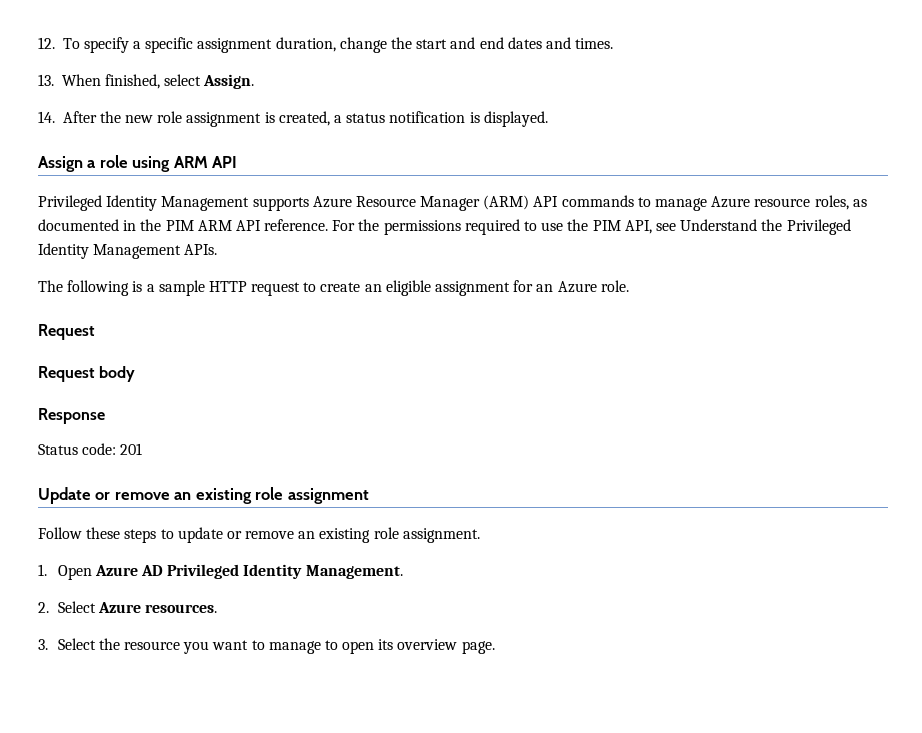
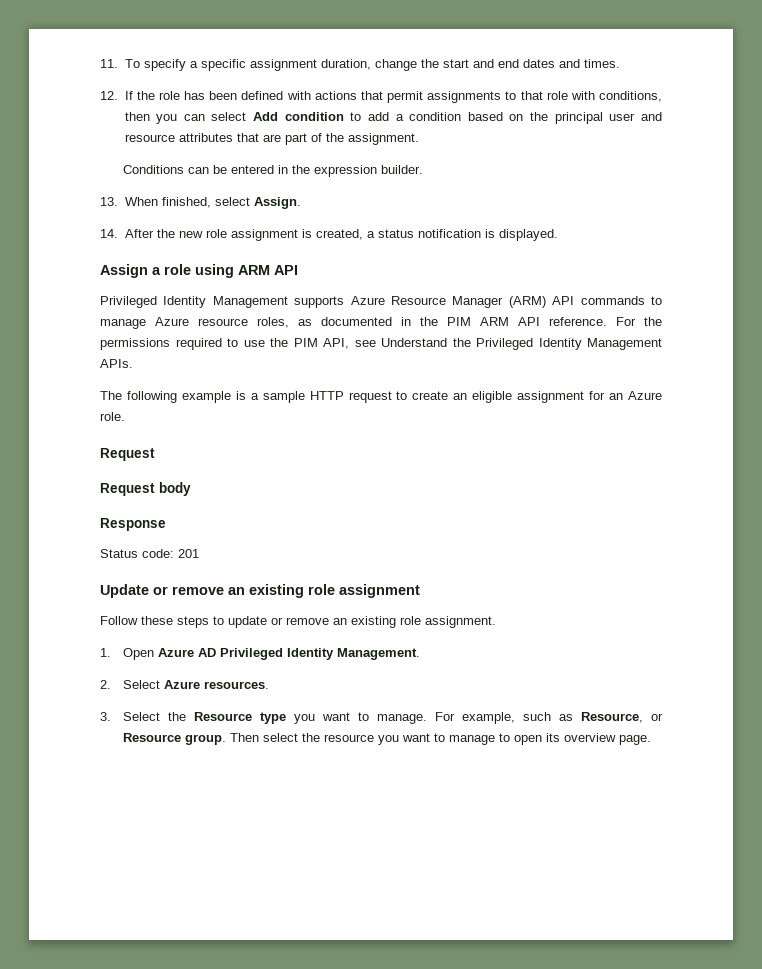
- 12. To specify a specific assignment duration, change the start and end dates and times.
+ 11. To specify a specific assignment duration, change the start and end dates and times.
+ 12. If the role has been defined with actions that permit assignments to that role with conditions, then you can select Add condition to add a condition based on the principal user and resource attributes that are part of the assignment.
+ Conditions can be entered in the expression builder.
- The following is a sample HTTP request to create an eligible assignment for an Azure role.
+ The following example is a sample HTTP request to create an eligible assignment for an Azure role.
- 3. Select the resource you want to manage to open its overview page.
+ 3. Select the Resource type you want to manage. For example, such as Resource, or Resource group. Then select the resource you want to manage to open its overview page.

